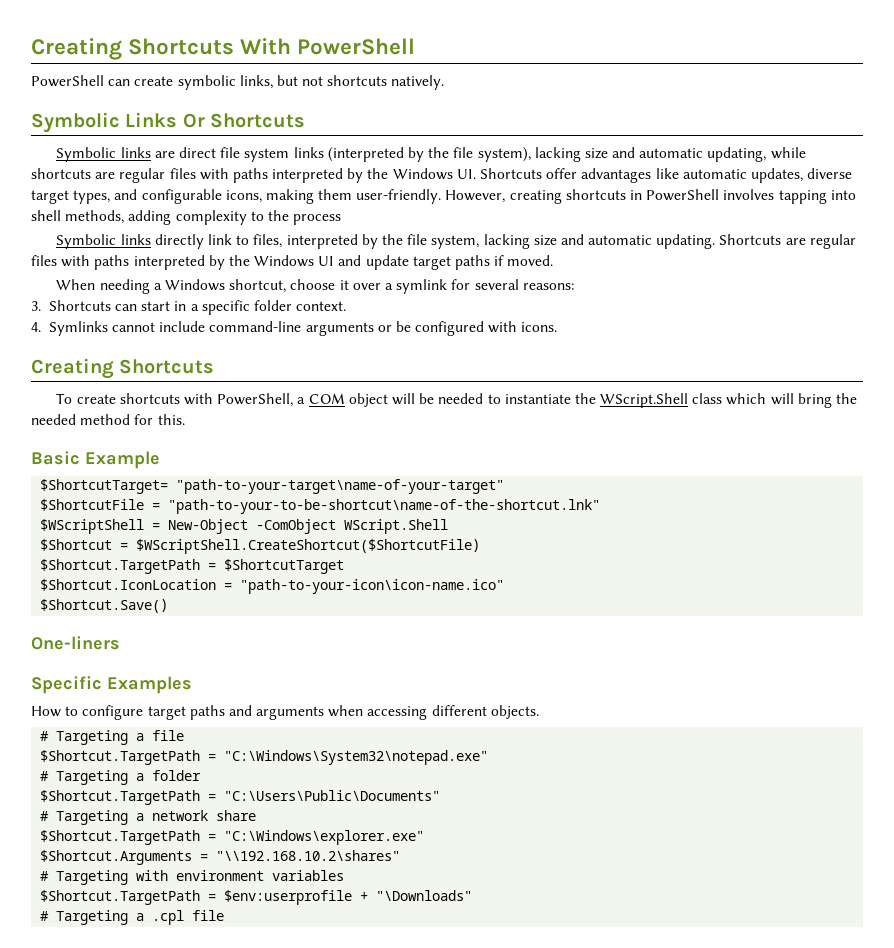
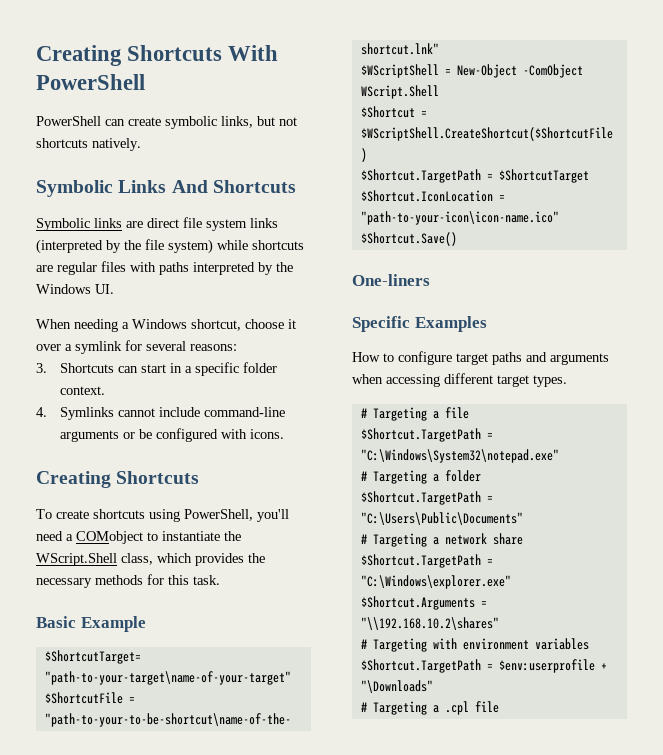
- Symbolic Links Or Shortcuts
+ Symbolic Links And Shortcuts
- Symbolic links are direct file system links (interpreted by the file system), lacking size and automatic updating, while shortcuts are regular files with paths interpreted by the Windows UI. Shortcuts offer advantages like automatic updates, diverse target types, and configurable icons, making them user-friendly. However, creating shortcuts in PowerShell involves tapping into shell methods, adding complexity to the process
- Symbolic links directly link to files, interpreted by the file system, lacking size and automatic updating. Shortcuts are regular files with paths interpreted by the Windows UI and update target paths if moved.
+ Symbolic links are direct file system links (interpreted by the file system) while shortcuts are regular files with paths interpreted by the Windows UI.
- To create shortcuts with PowerShell, a COM object will be needed to instantiate the WScript.Shell class which will bring the needed method for this.
+ To create shortcuts using PowerShell, you'll need a COMobject to instantiate the WScript.Shell class, which provides the necessary methods for this task.
- How to configure target paths and arguments when accessing different objects.
+ How to configure target paths and arguments when accessing different target types.

